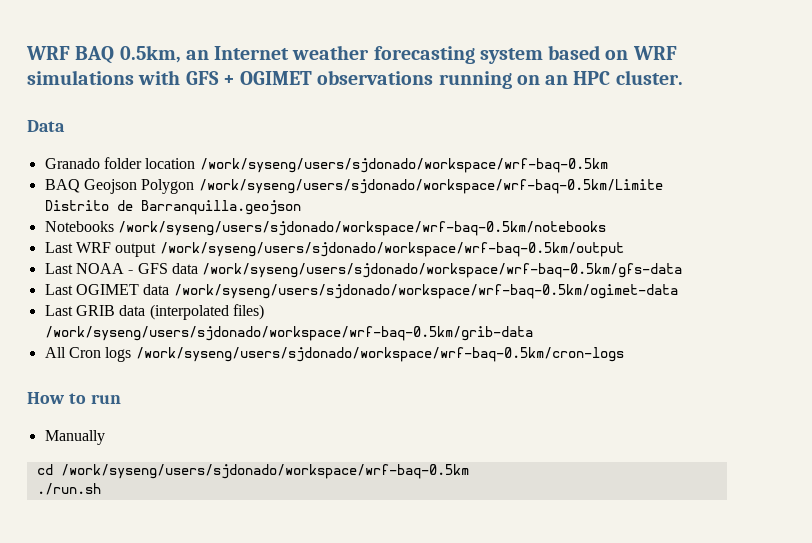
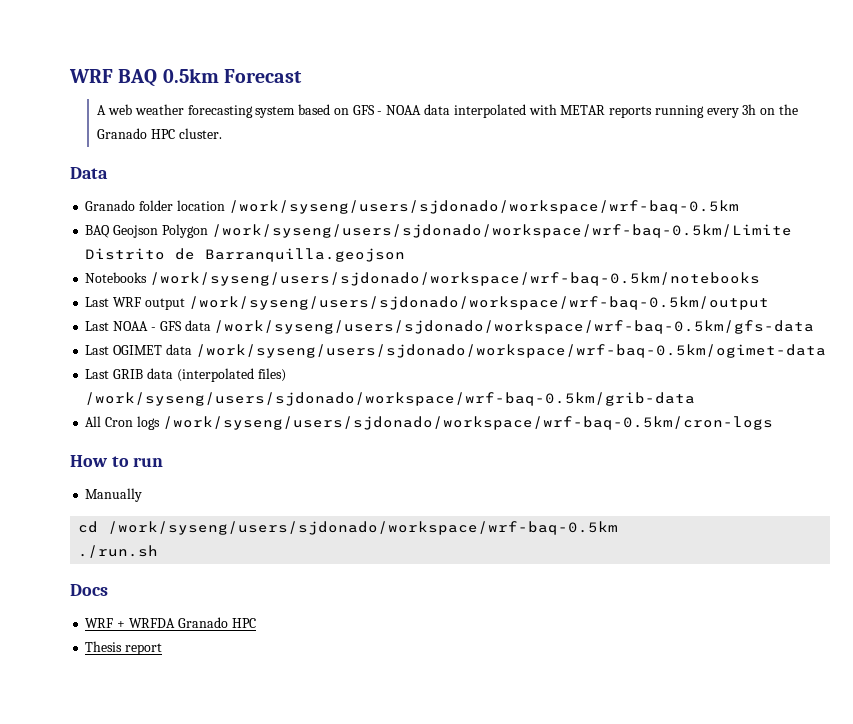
- WRF BAQ 0.5km, an Internet weather forecasting system based on WRF simulations with GFS + OGIMET observations running on an HPC cluster.
+ WRF BAQ 0.5km Forecast
+ A web weather forecasting system based on GFS - NOAA data interpolated with METAR reports running every 3h on the Granado HPC cluster.
+ Docs
+ WRF + WRFDA Granado HPC
+ Thesis report

